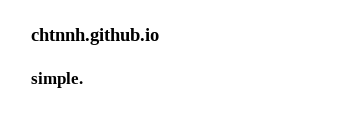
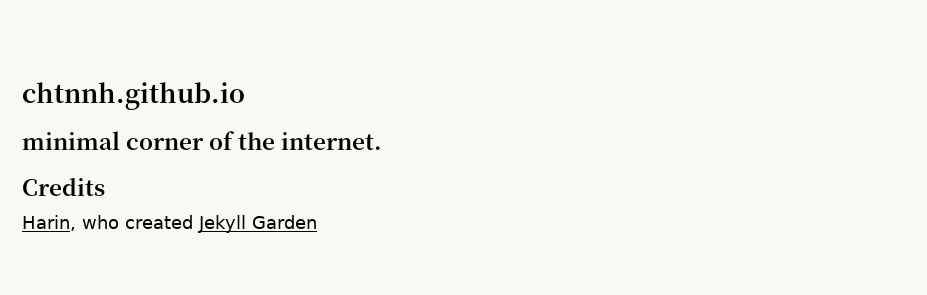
- simple.
+ minimal corner of the internet.
+ Credits
+ Harin, who created Jekyll Garden

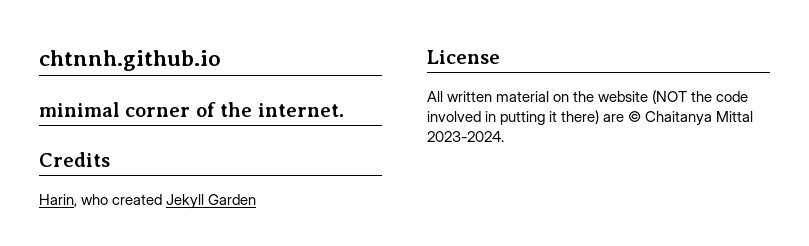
+ License
+ All written material on the website (NOT the code involved in putting it there) are © Chaitanya Mittal 2023-2024.

